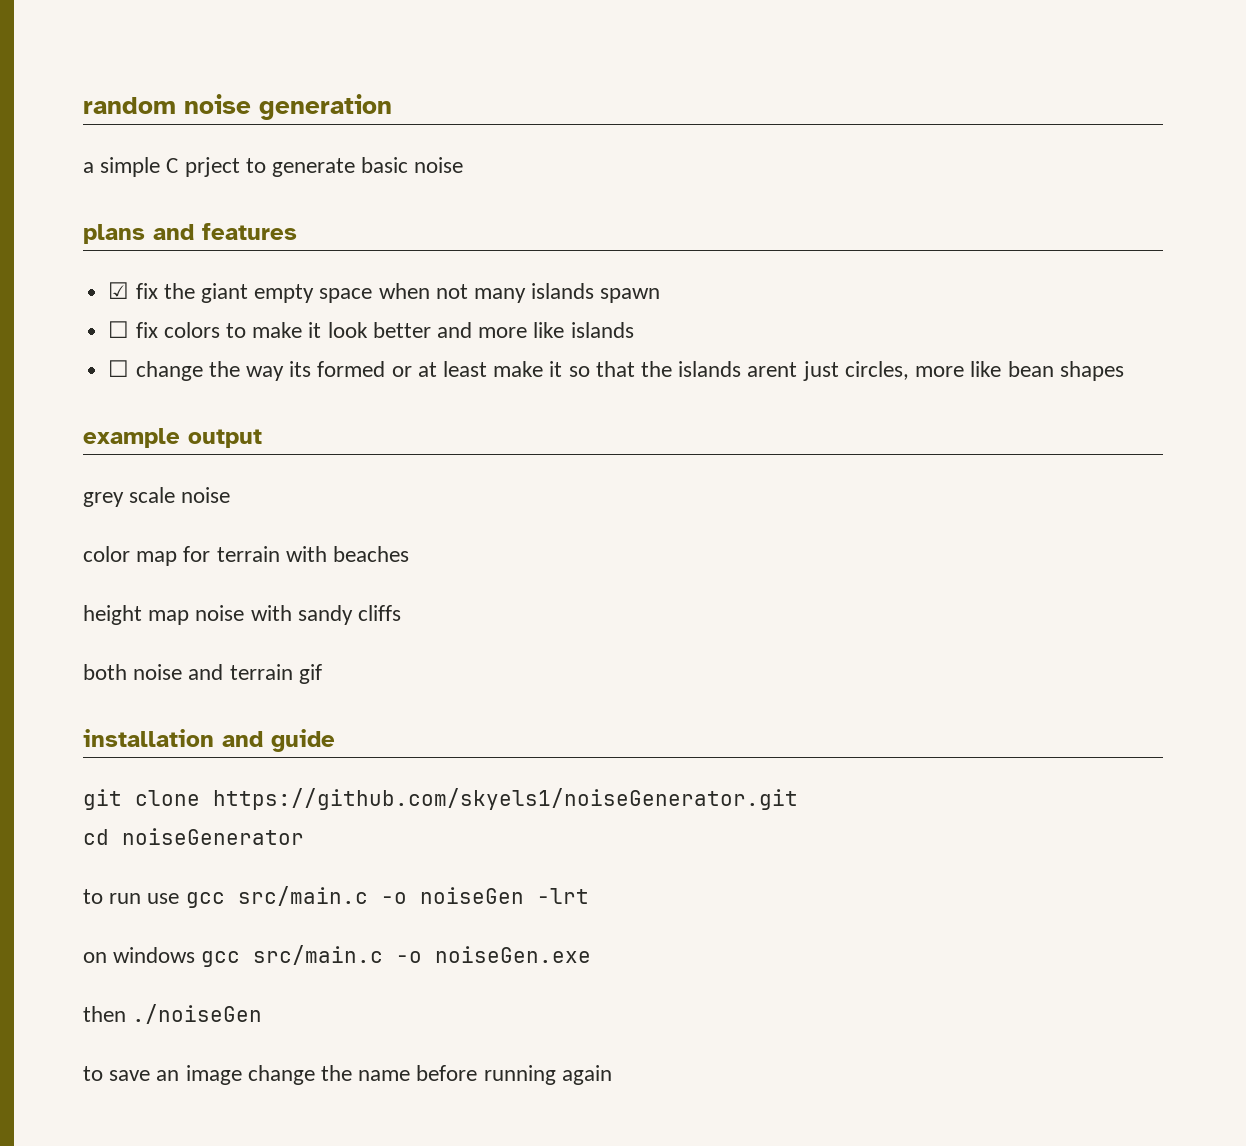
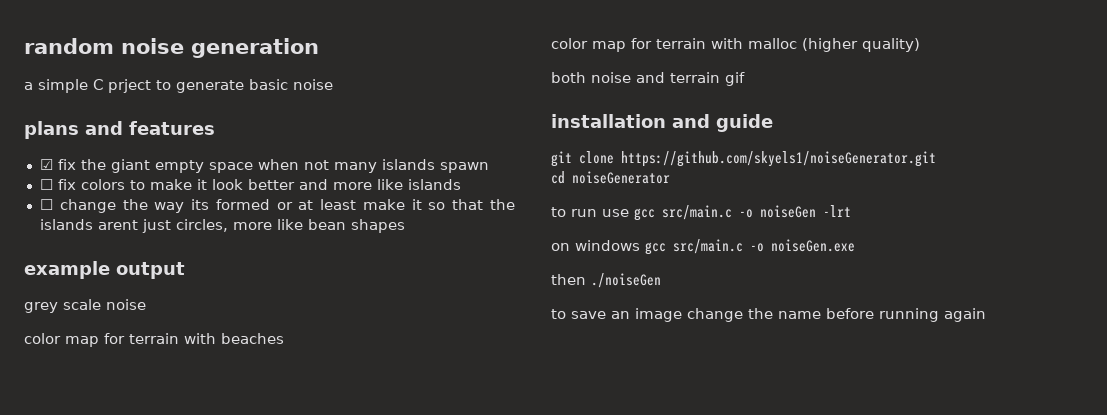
- height map noise with sandy cliffs
+ color map for terrain with malloc (higher quality)

